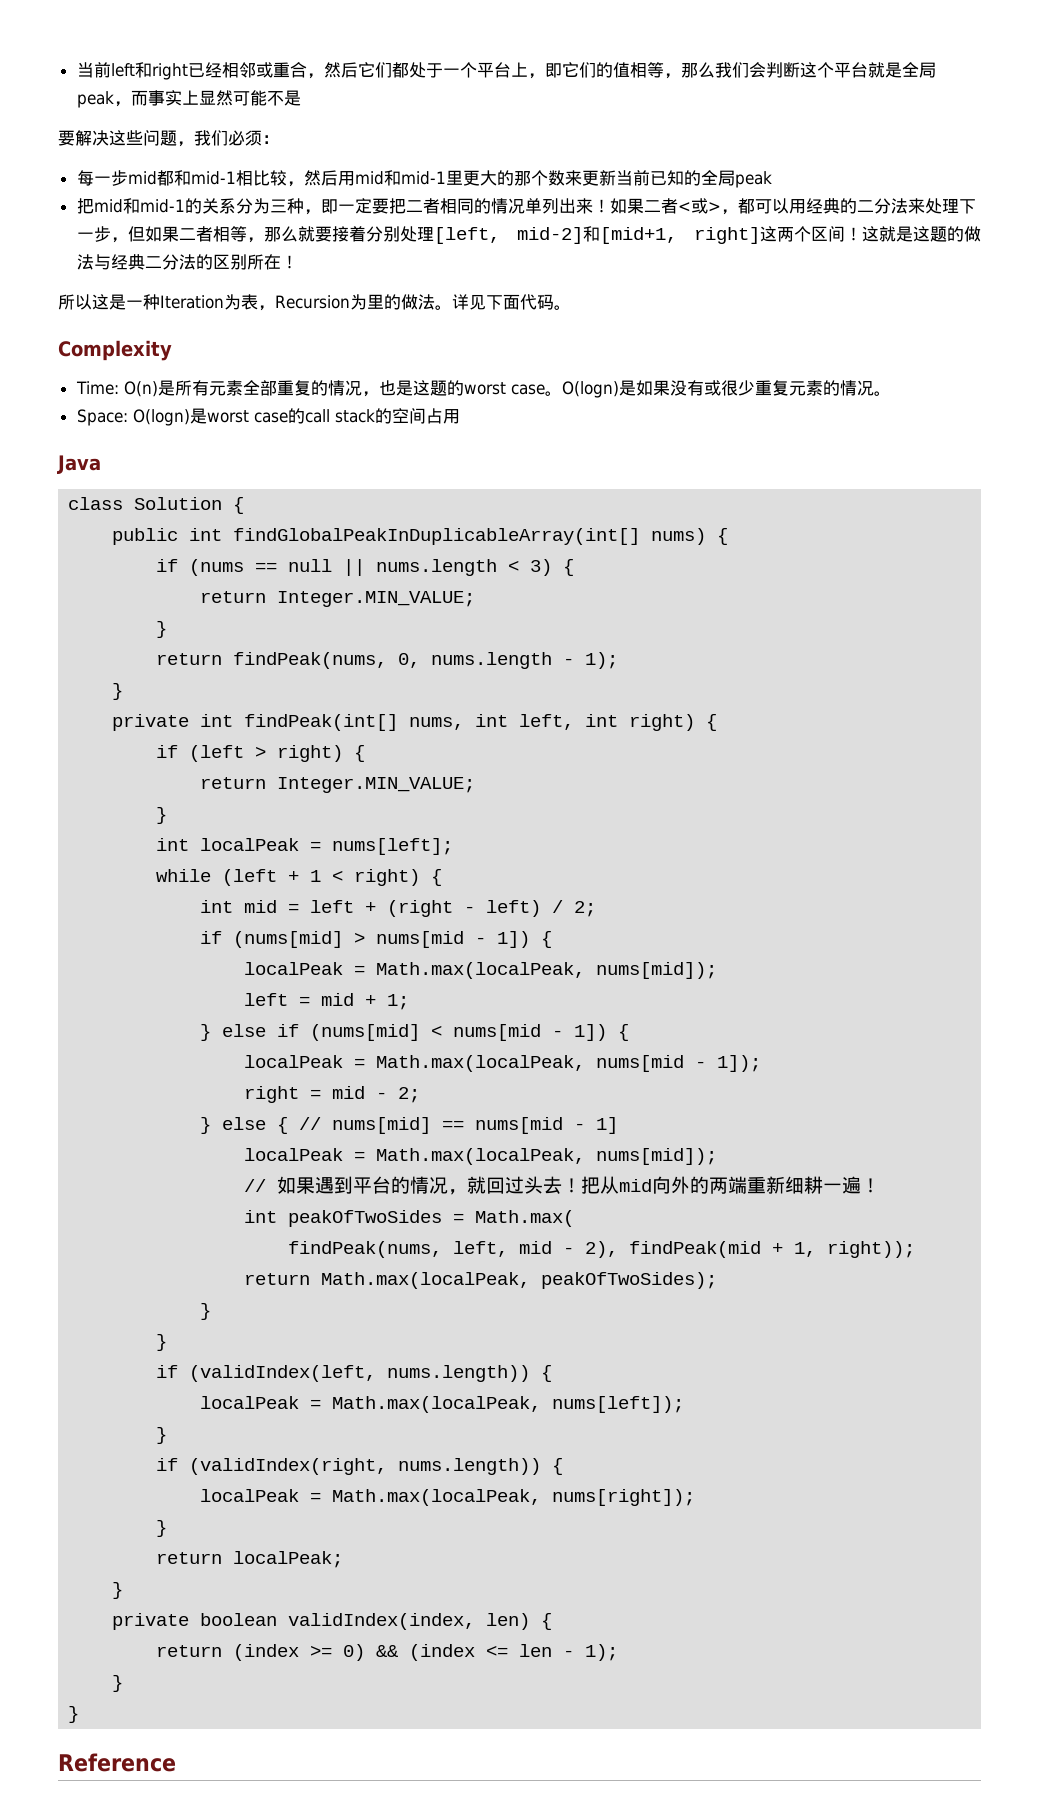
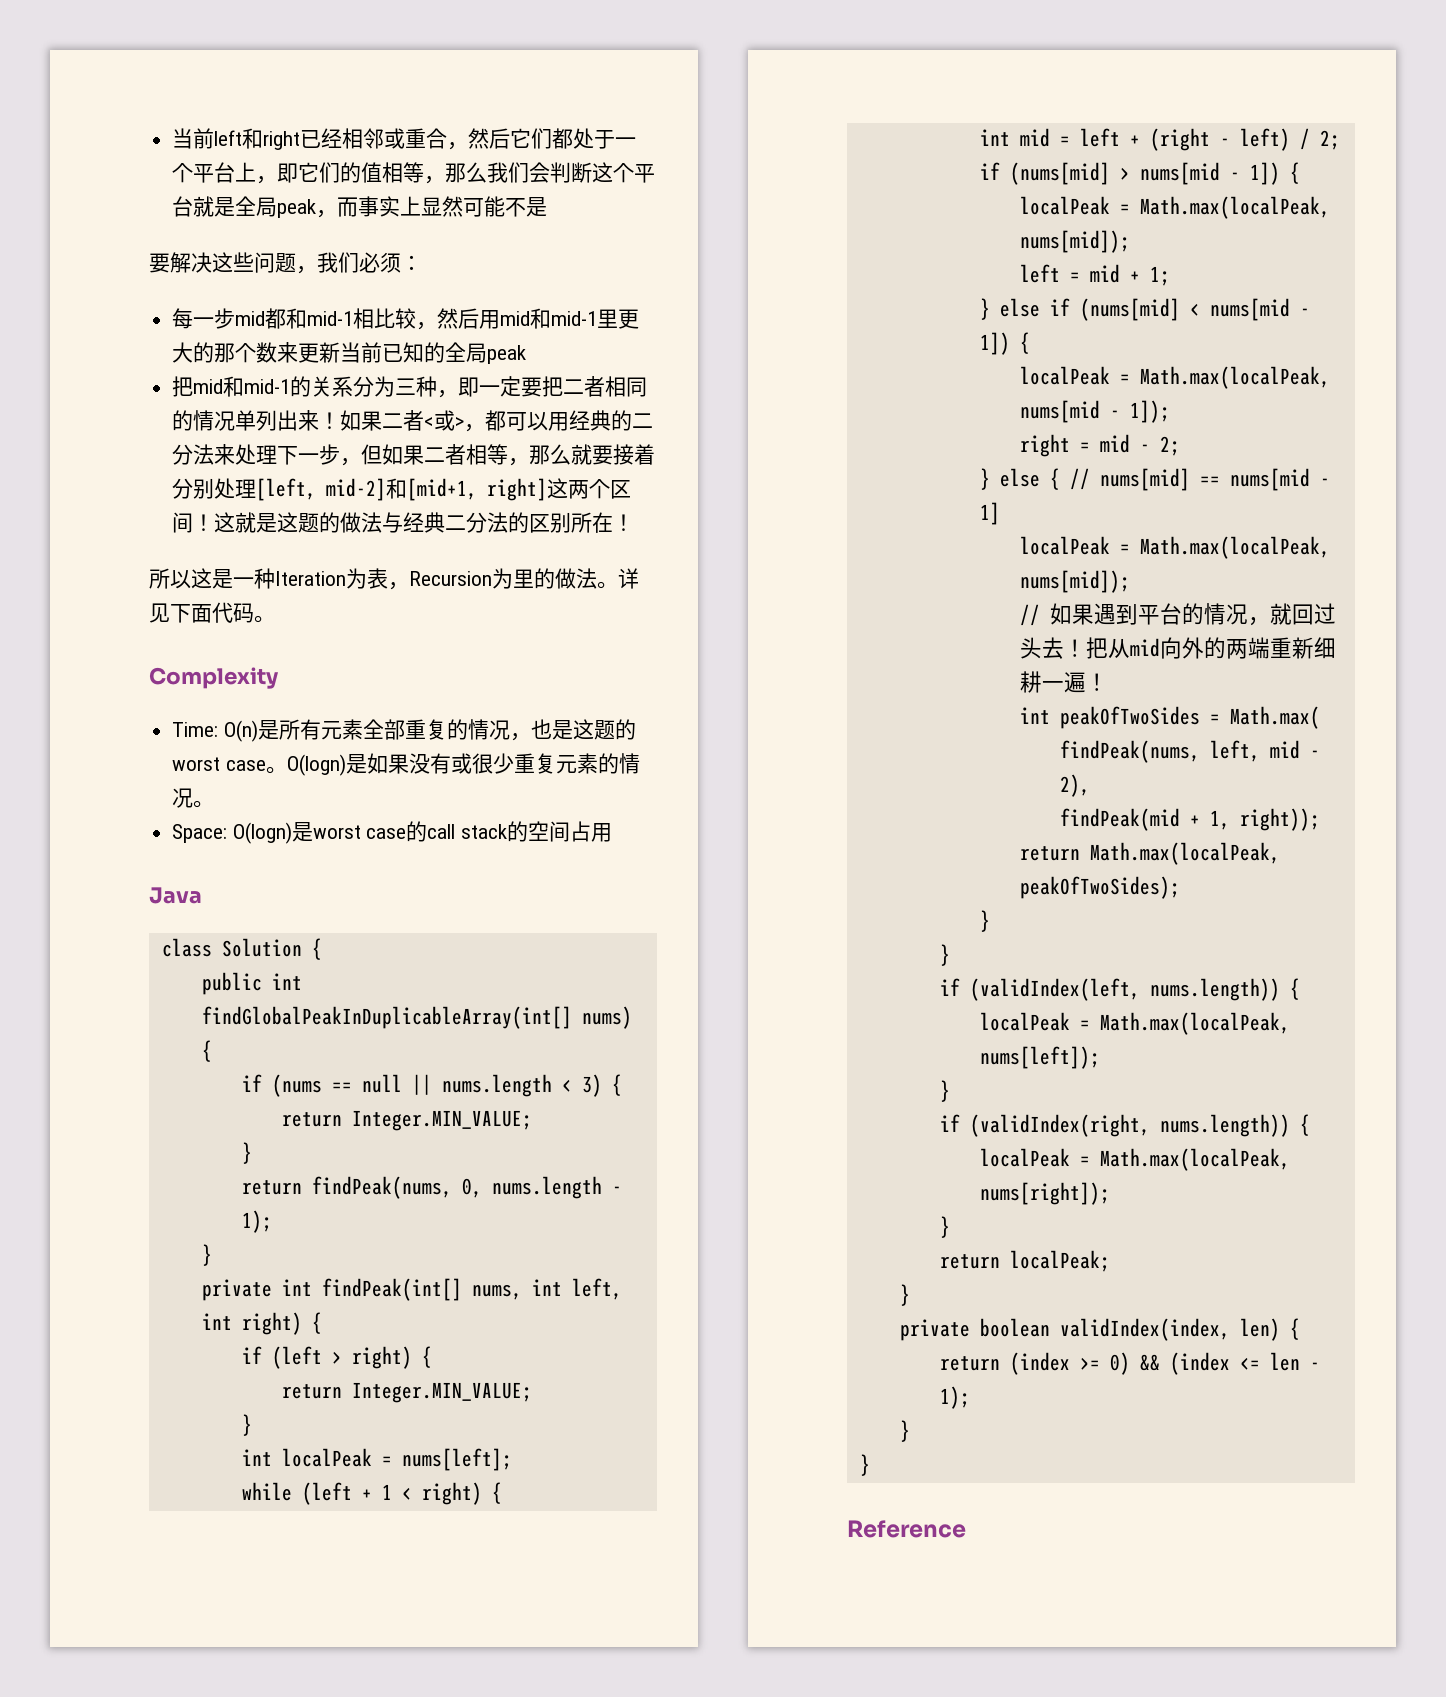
- findPeak(nums, left, mid - 2), findPeak(mid + 1, right));
+ findPeak(nums, left, mid - 2),
+ findPeak(mid + 1, right));

